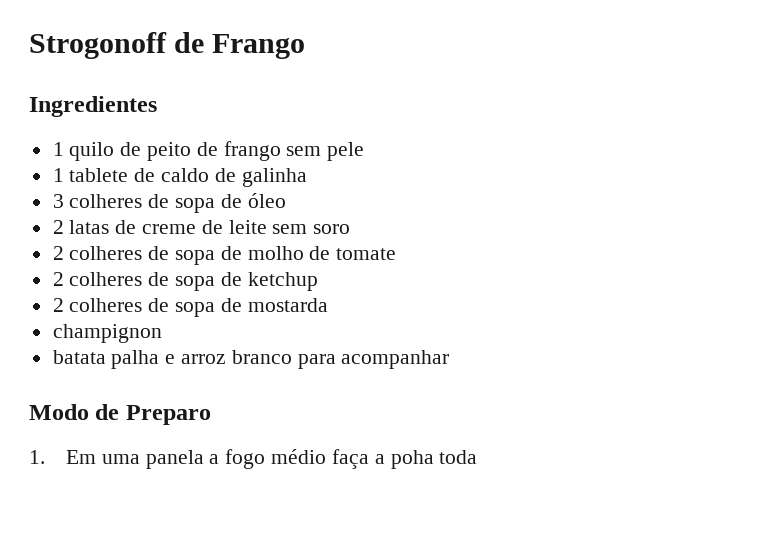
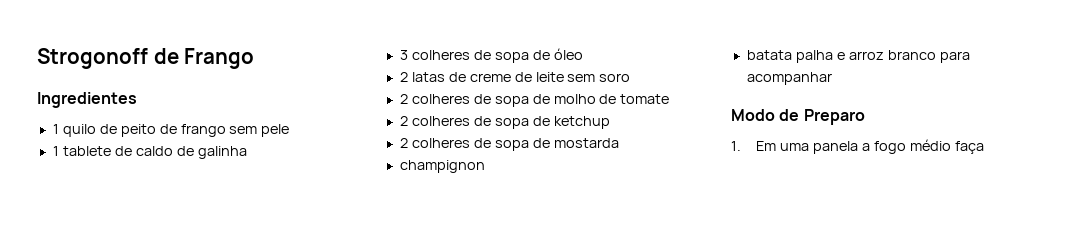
- 1. Em uma panela a fogo médio faça a poha toda
+ 1. Em uma panela a fogo médio faça

